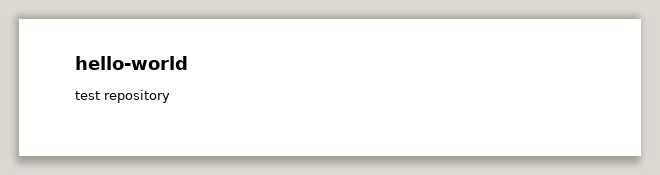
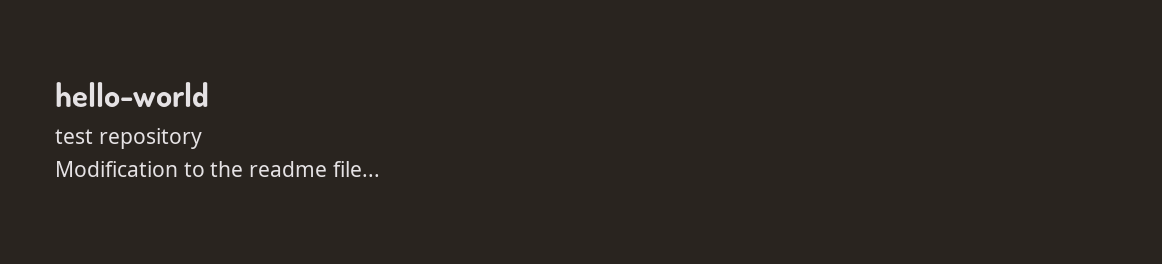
+ Modification to the readme file...

